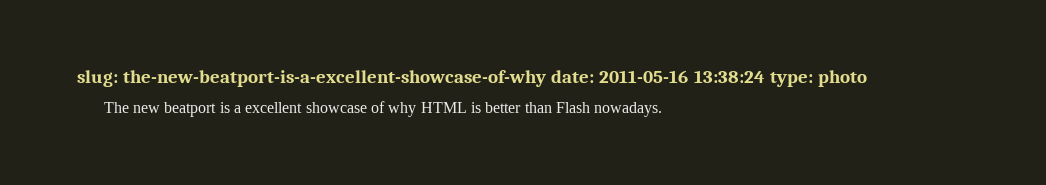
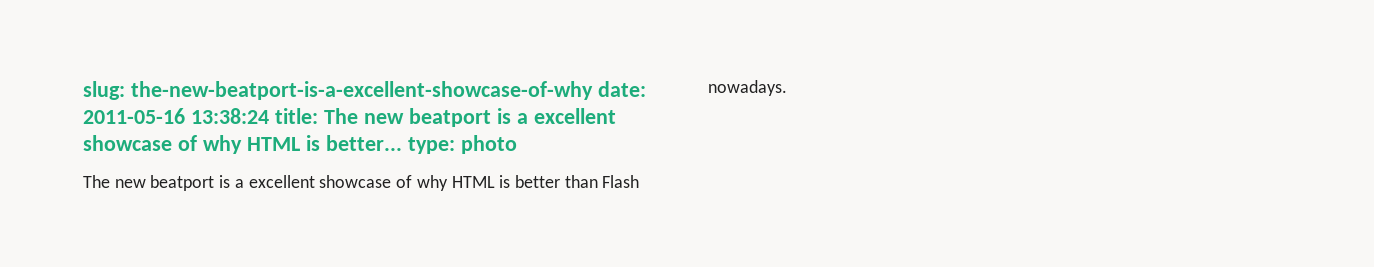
- slug: the-new-beatport-is-a-excellent-showcase-of-why date: 2011-05-16 13:38:24 type: photo
+ slug: the-new-beatport-is-a-excellent-showcase-of-why date: 2011-05-16 13:38:24 title: The new beatport is a excellent showcase of why HTML is better... type: photo

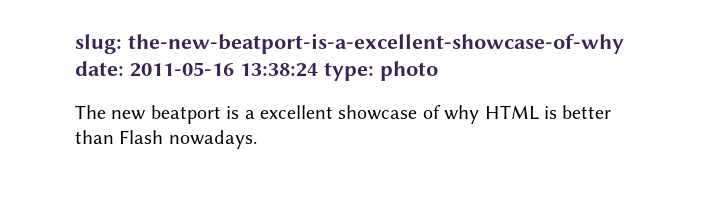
- slug: the-new-beatport-is-a-excellent-showcase-of-why date: 2011-05-16 13:38:24 title: The new beatport is a excellent showcase of why HTML is better... type: photo
+ slug: the-new-beatport-is-a-excellent-showcase-of-why date: 2011-05-16 13:38:24 type: photo

